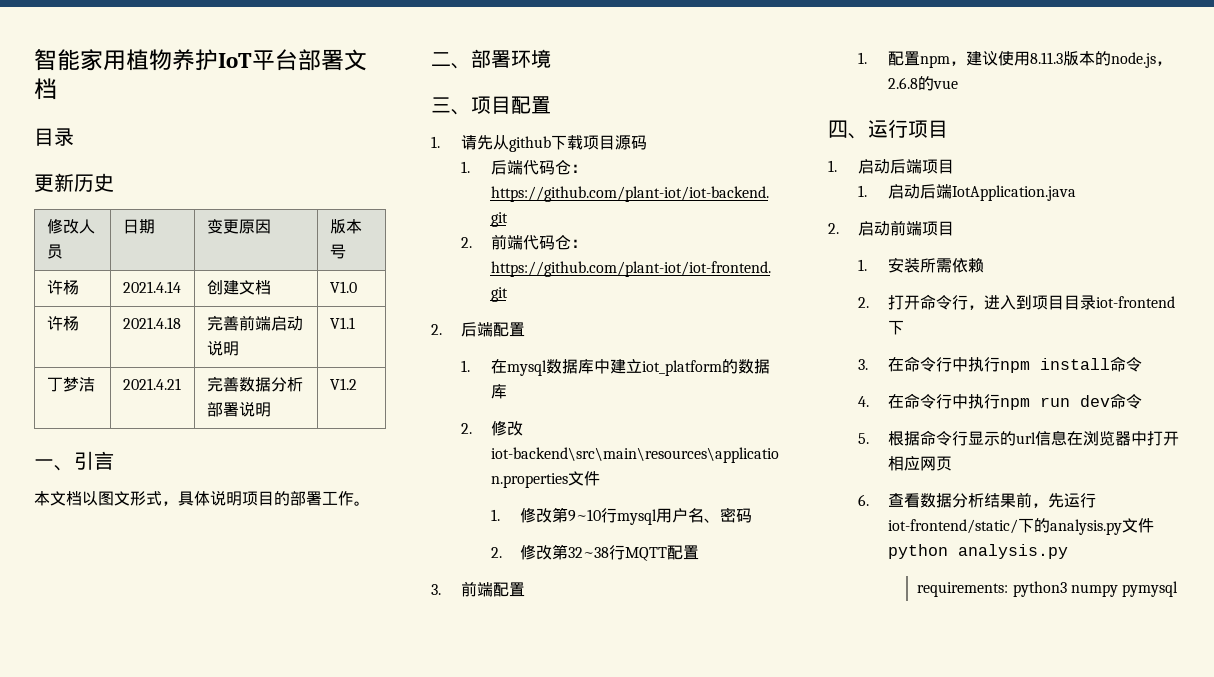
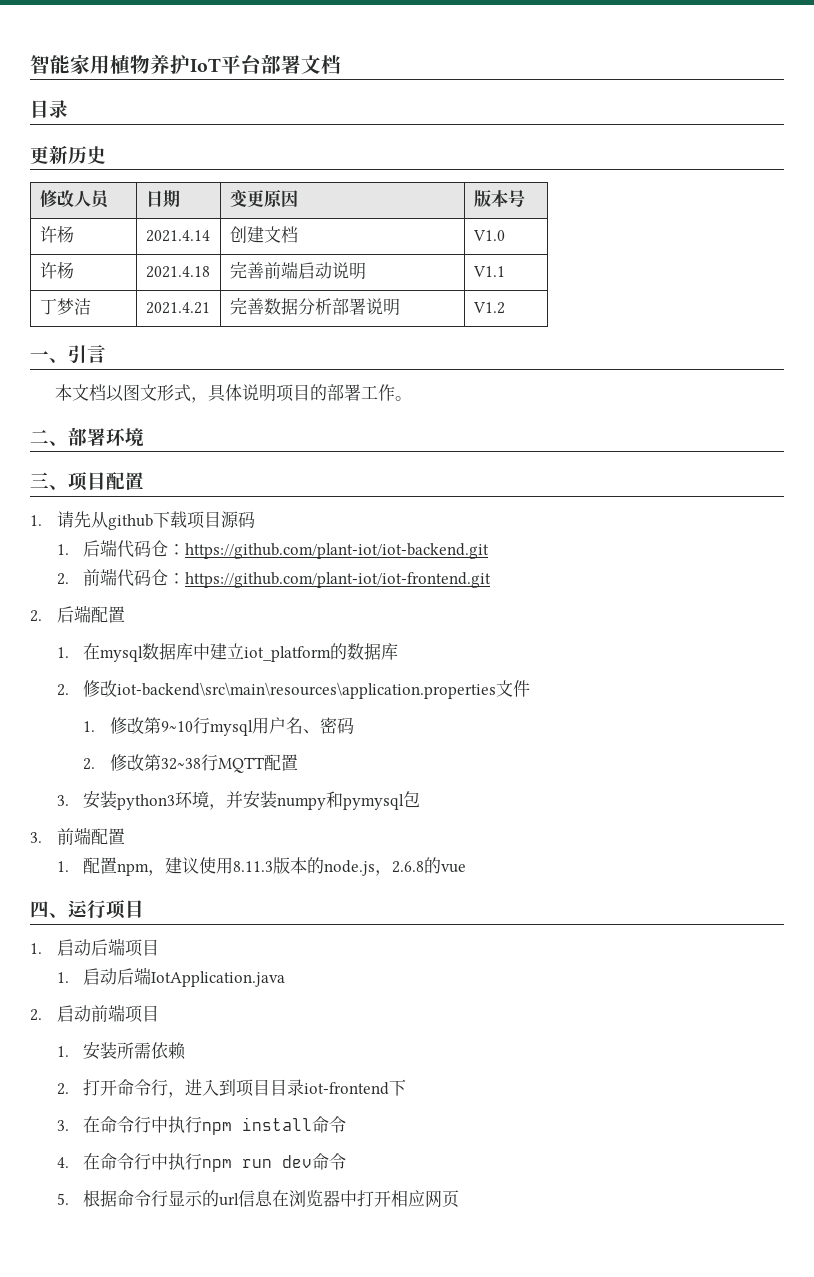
+ 3.安装python3环境，并安装numpy和pymysql包
- 6.查看数据分析结果前，先运行iot-frontend/static/下的analysis.py文件python analysis.py
- requirements: python3 numpy pymysql

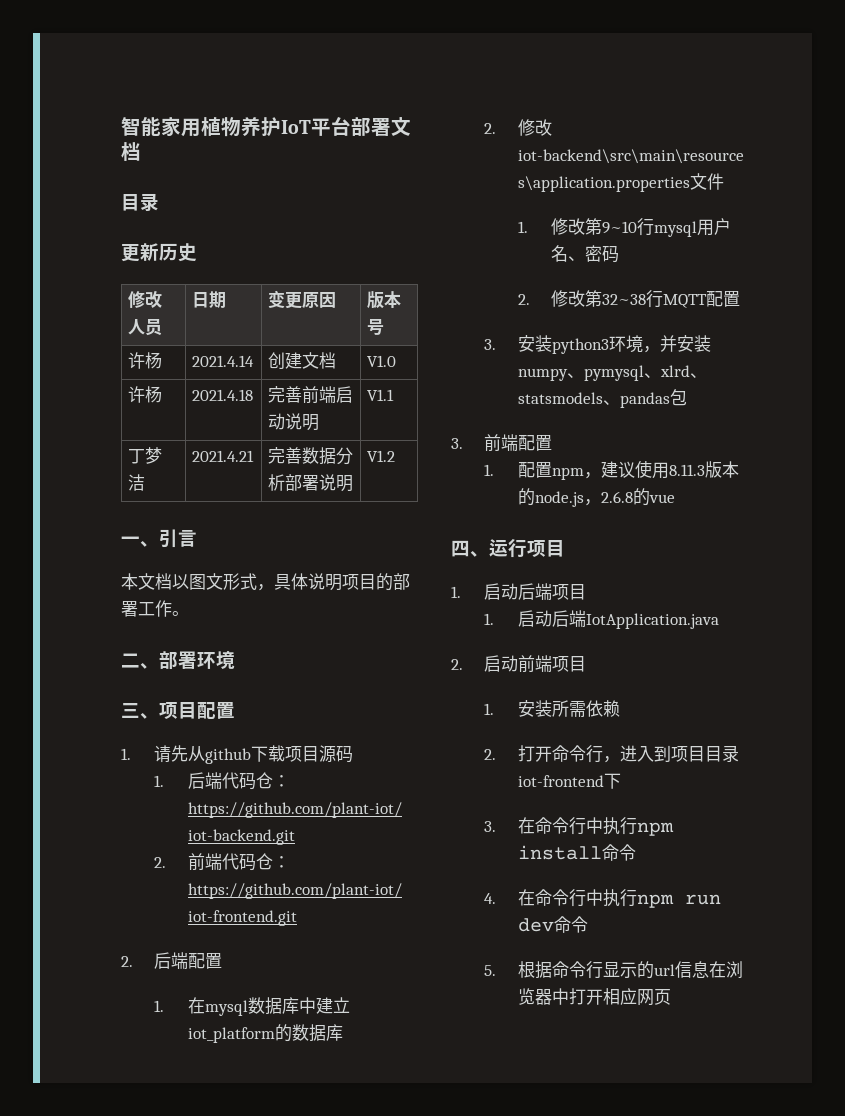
- 3.安装python3环境，并安装numpy和pymysql包
+ 3.安装python3环境，并安装numpy、pymysql、xlrd、statsmodels、pandas包

